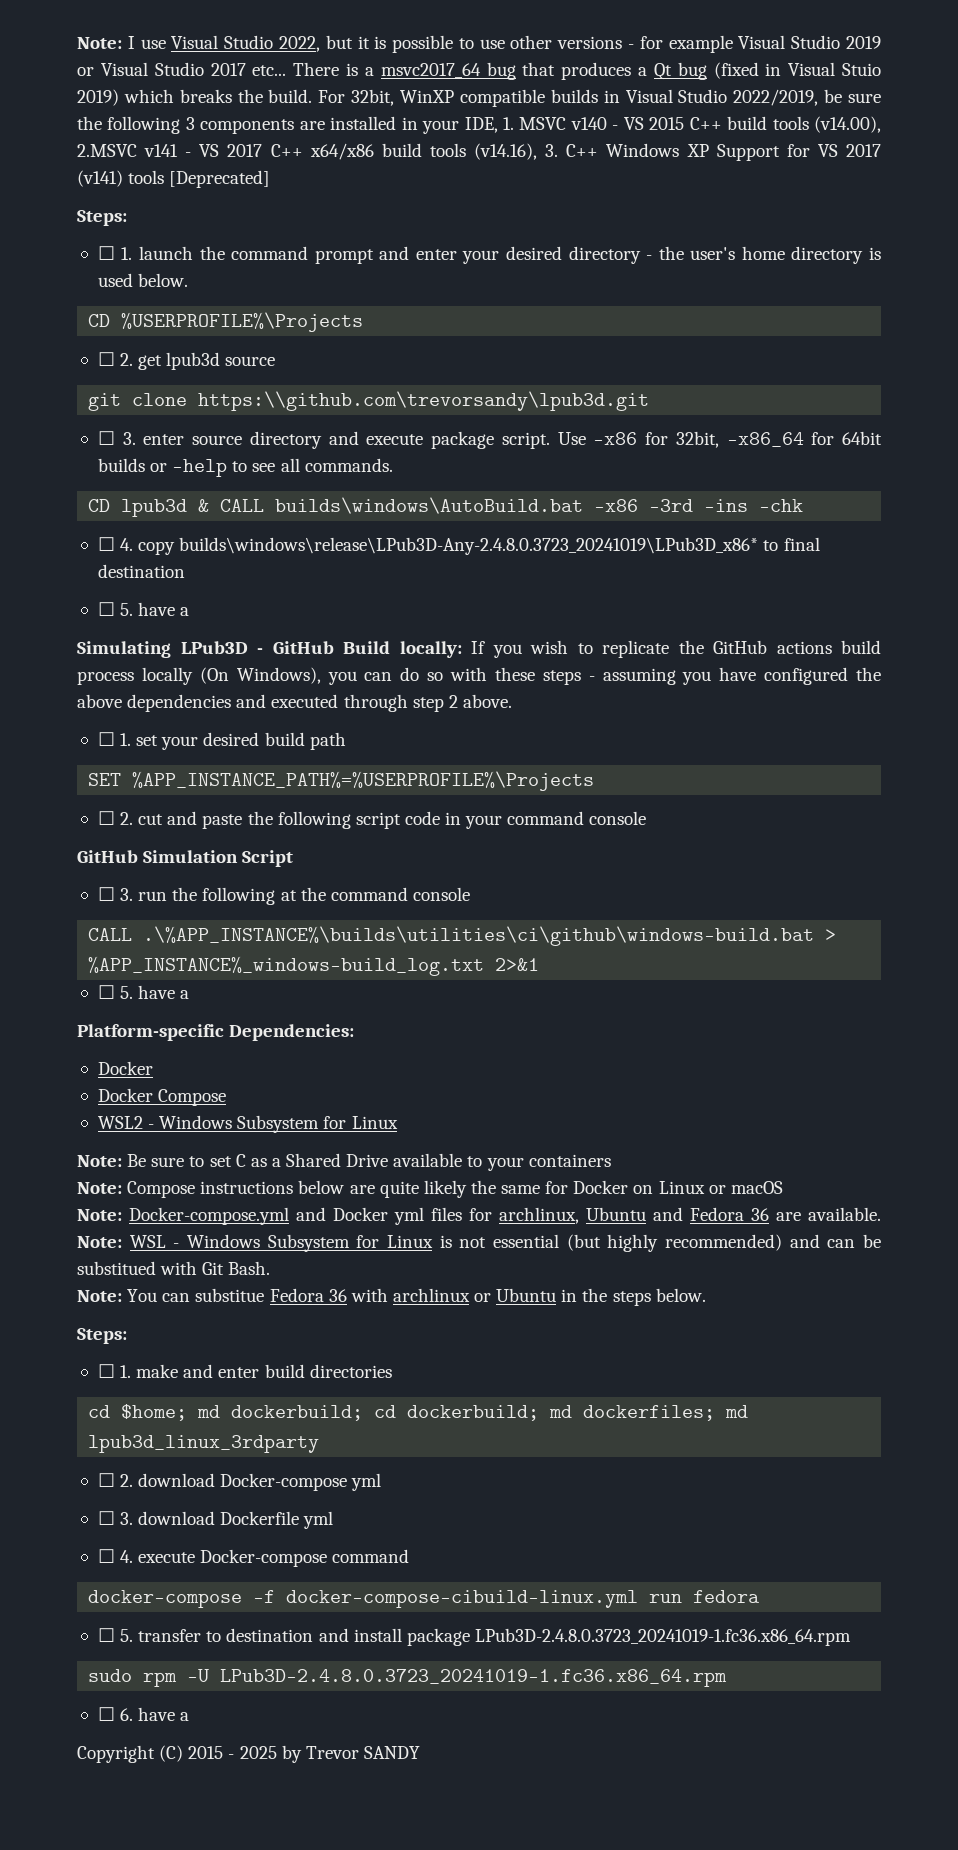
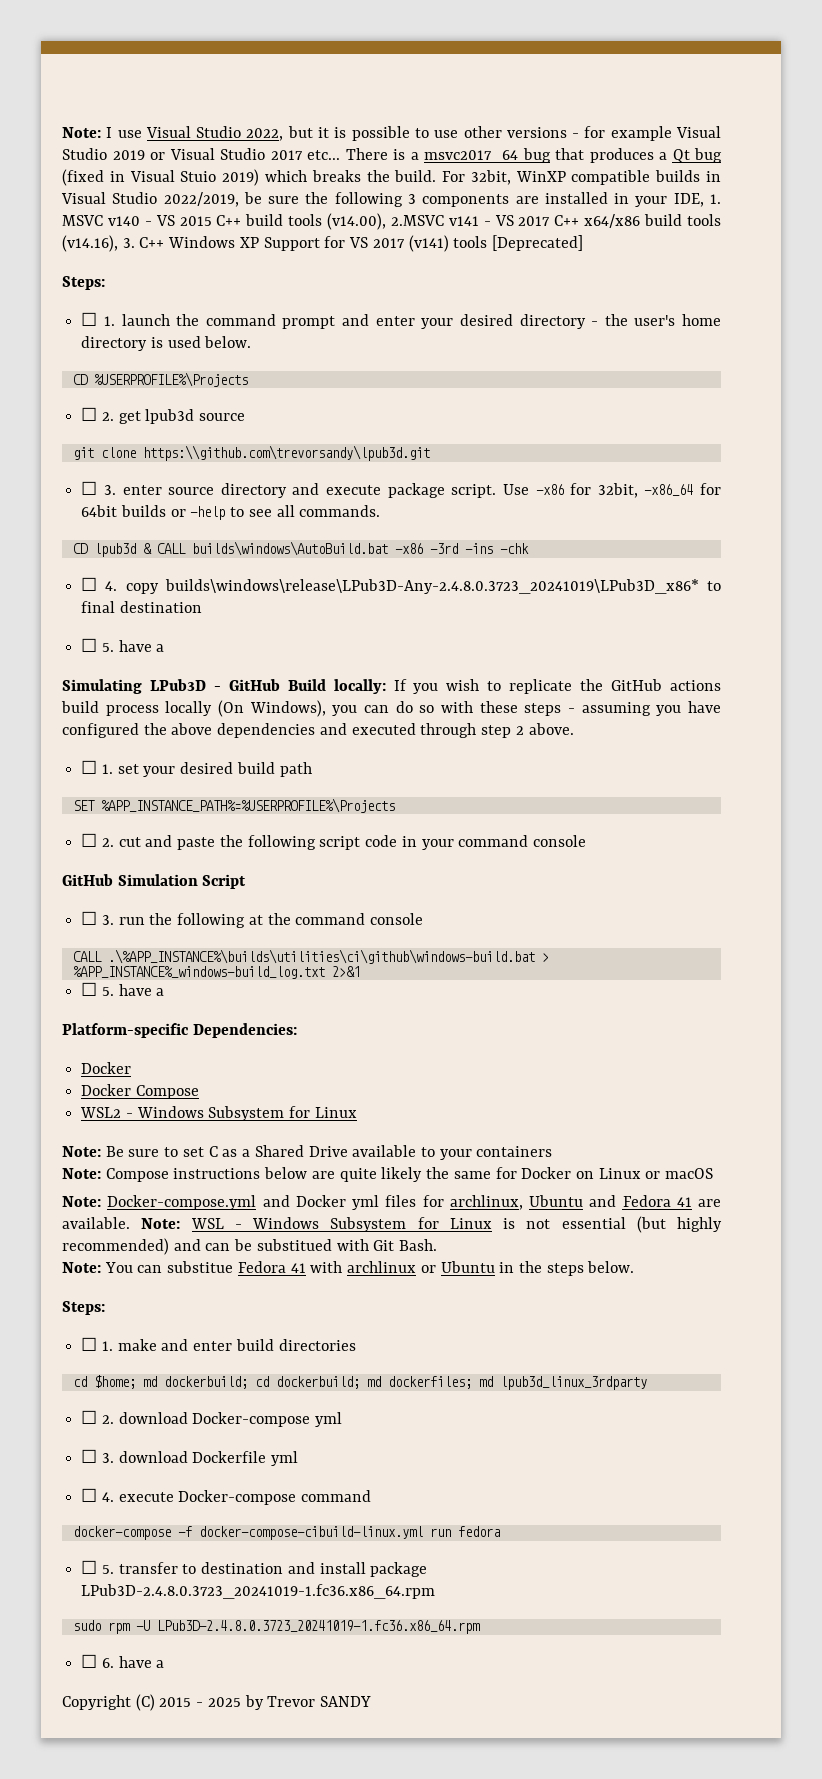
- Note: Docker-compose.yml and Docker yml files for archlinux, Ubuntu and Fedora 36 are available.
+ Note: Docker-compose.yml and Docker yml files for archlinux, Ubuntu and Fedora 41 are available.
- Note: You can substitue Fedora 36 with archlinux or Ubuntu in the steps below.
+ Note: You can substitue Fedora 41 with archlinux or Ubuntu in the steps below.

